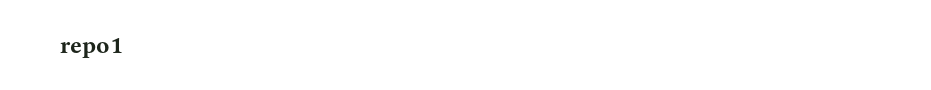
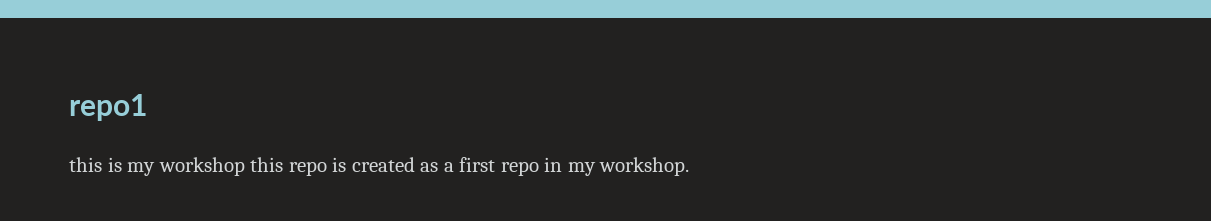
+ this is my workshop this repo is created as a first repo in my workshop.

